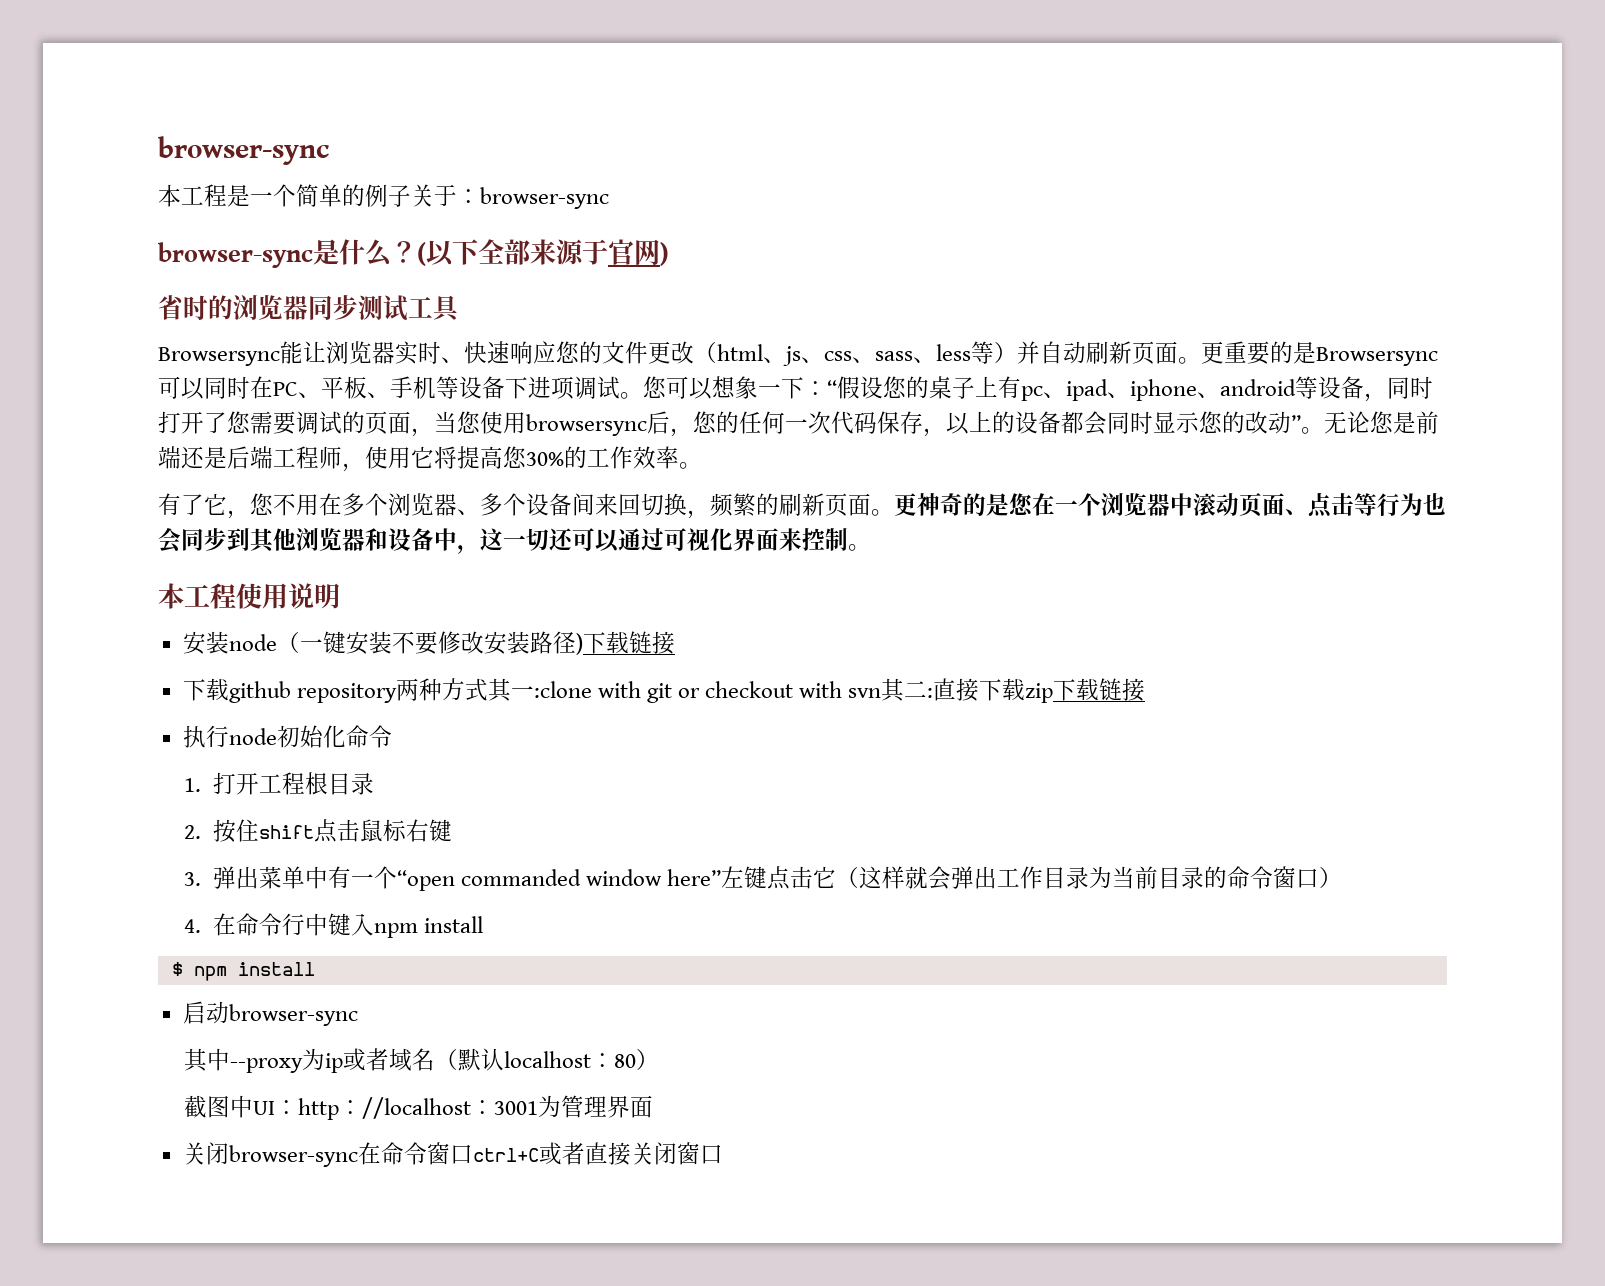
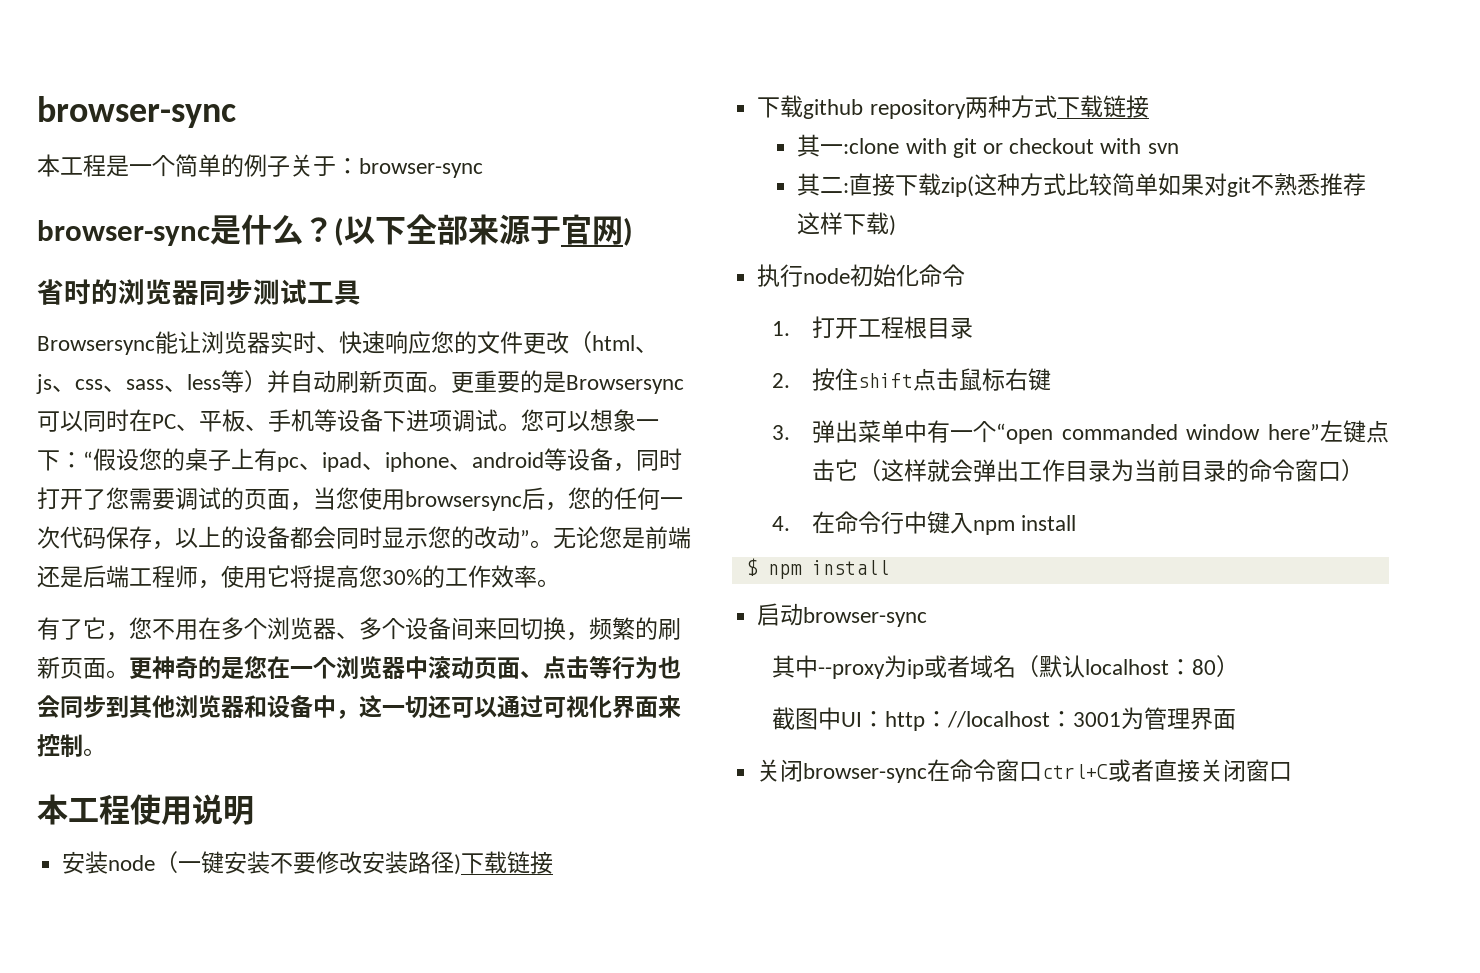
- 下载github repository两种方式其一:clone with git or checkout with svn其二:直接下载zip下载链接
+ 下载github repository两种方式下载链接
+ 其一:clone with git or checkout with svn
+ 其二:直接下载zip(这种方式比较简单如果对git不熟悉推荐这样下载)

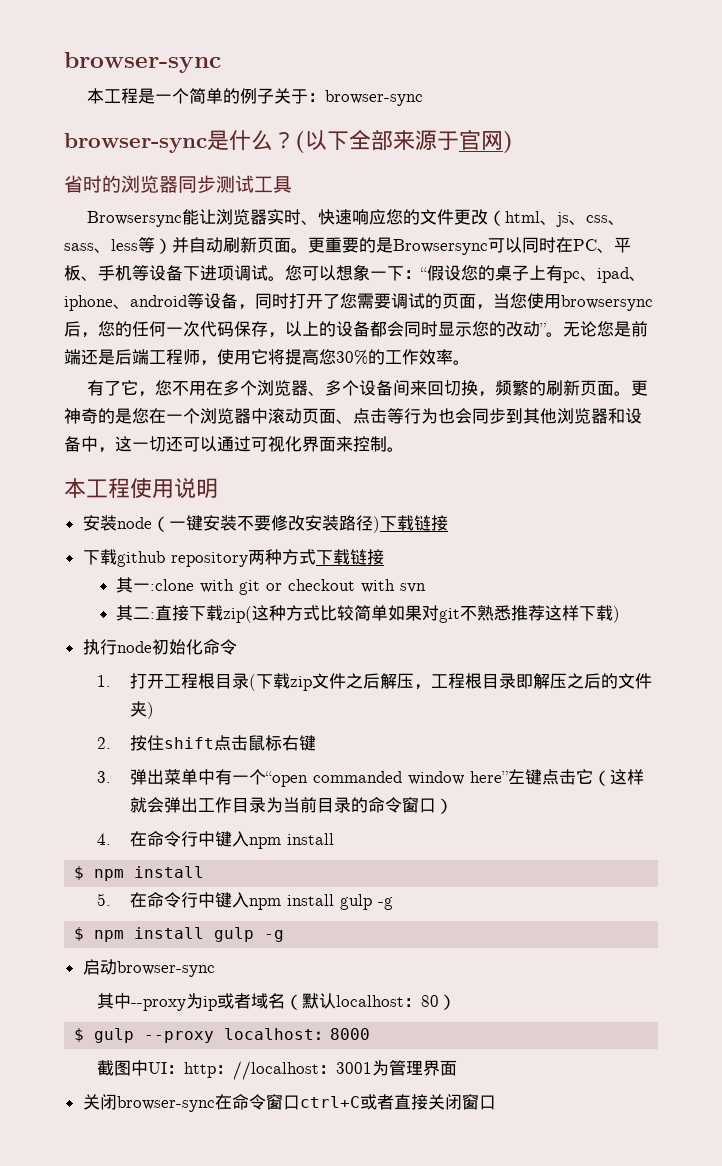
- 1.打开工程根目录
+ 1.打开工程根目录(下载zip文件之后解压，工程根目录即解压之后的文件夹)
+ 5.在命令行中键入npm install gulp -g
+ $ npm install gulp -g
+ $ gulp --proxy localhost：8000

